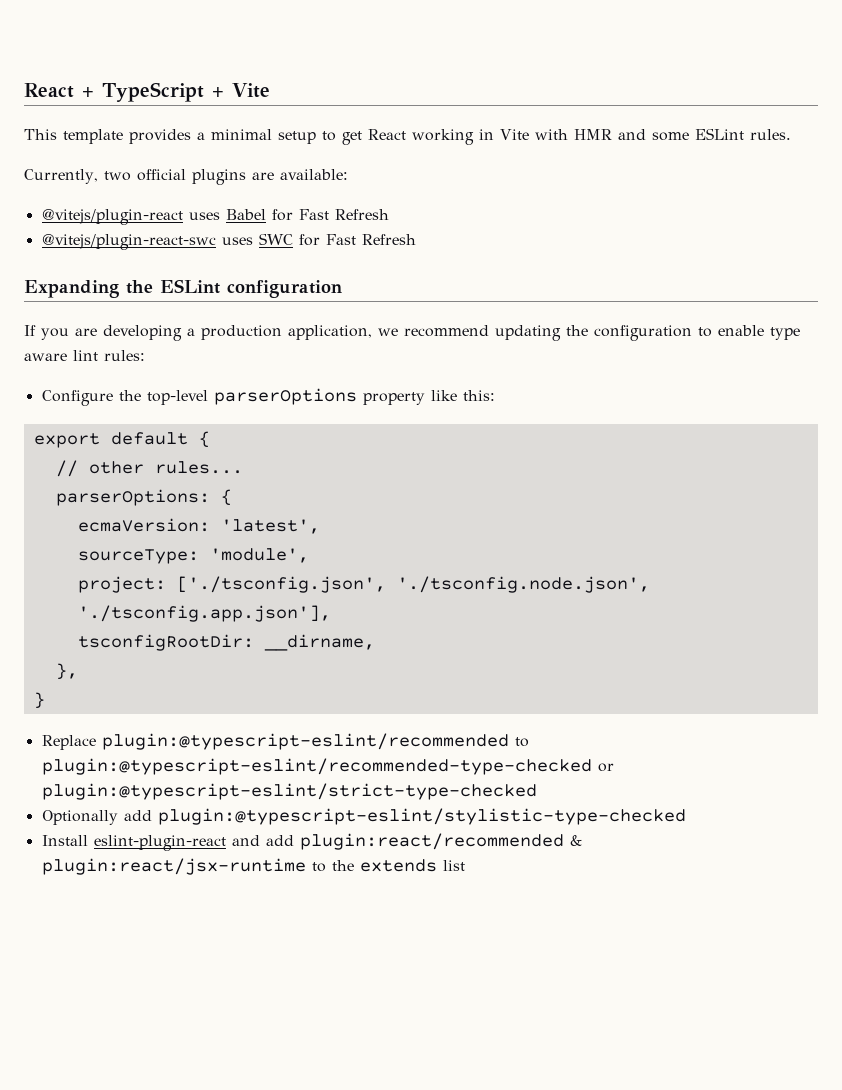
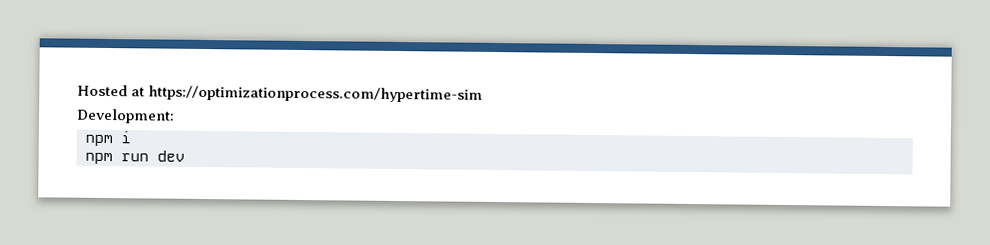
- React + TypeScript + Vite
- This template provides a minimal setup to get React working in Vite with HMR and some ESLint rules.
- Currently, two official plugins are available:
- @vitejs/plugin-react uses Babel for Fast Refresh
- @vitejs/plugin-react-swc uses SWC for Fast Refresh
- Expanding the ESLint configuration
- If you are developing a production application, we recommend updating the configuration to enable type aware lint rules:
- Configure the top-level parserOptions property like this:
- export default {
- // other rules...
- parserOptions: {
- ecmaVersion: 'latest',
- sourceType: 'module',
- project: ['./tsconfig.json', './tsconfig.node.json', './tsconfig.app.json'],
- tsconfigRootDir: __dirname,
- },
- }
- Replace plugin:@typescript-eslint/recommended to plugin:@typescript-eslint/recommended-type-checked or plugin:@typescript-eslint/strict-type-checked
- Optionally add plugin:@typescript-eslint/stylistic-type-checked
- Install eslint-plugin-react and add plugin:react/recommended & plugin:react/jsx-runtime to the extends list
+ Hosted at https://optimizationprocess.com/hypertime-sim
+ Development:
+ npm i
+ npm run dev

